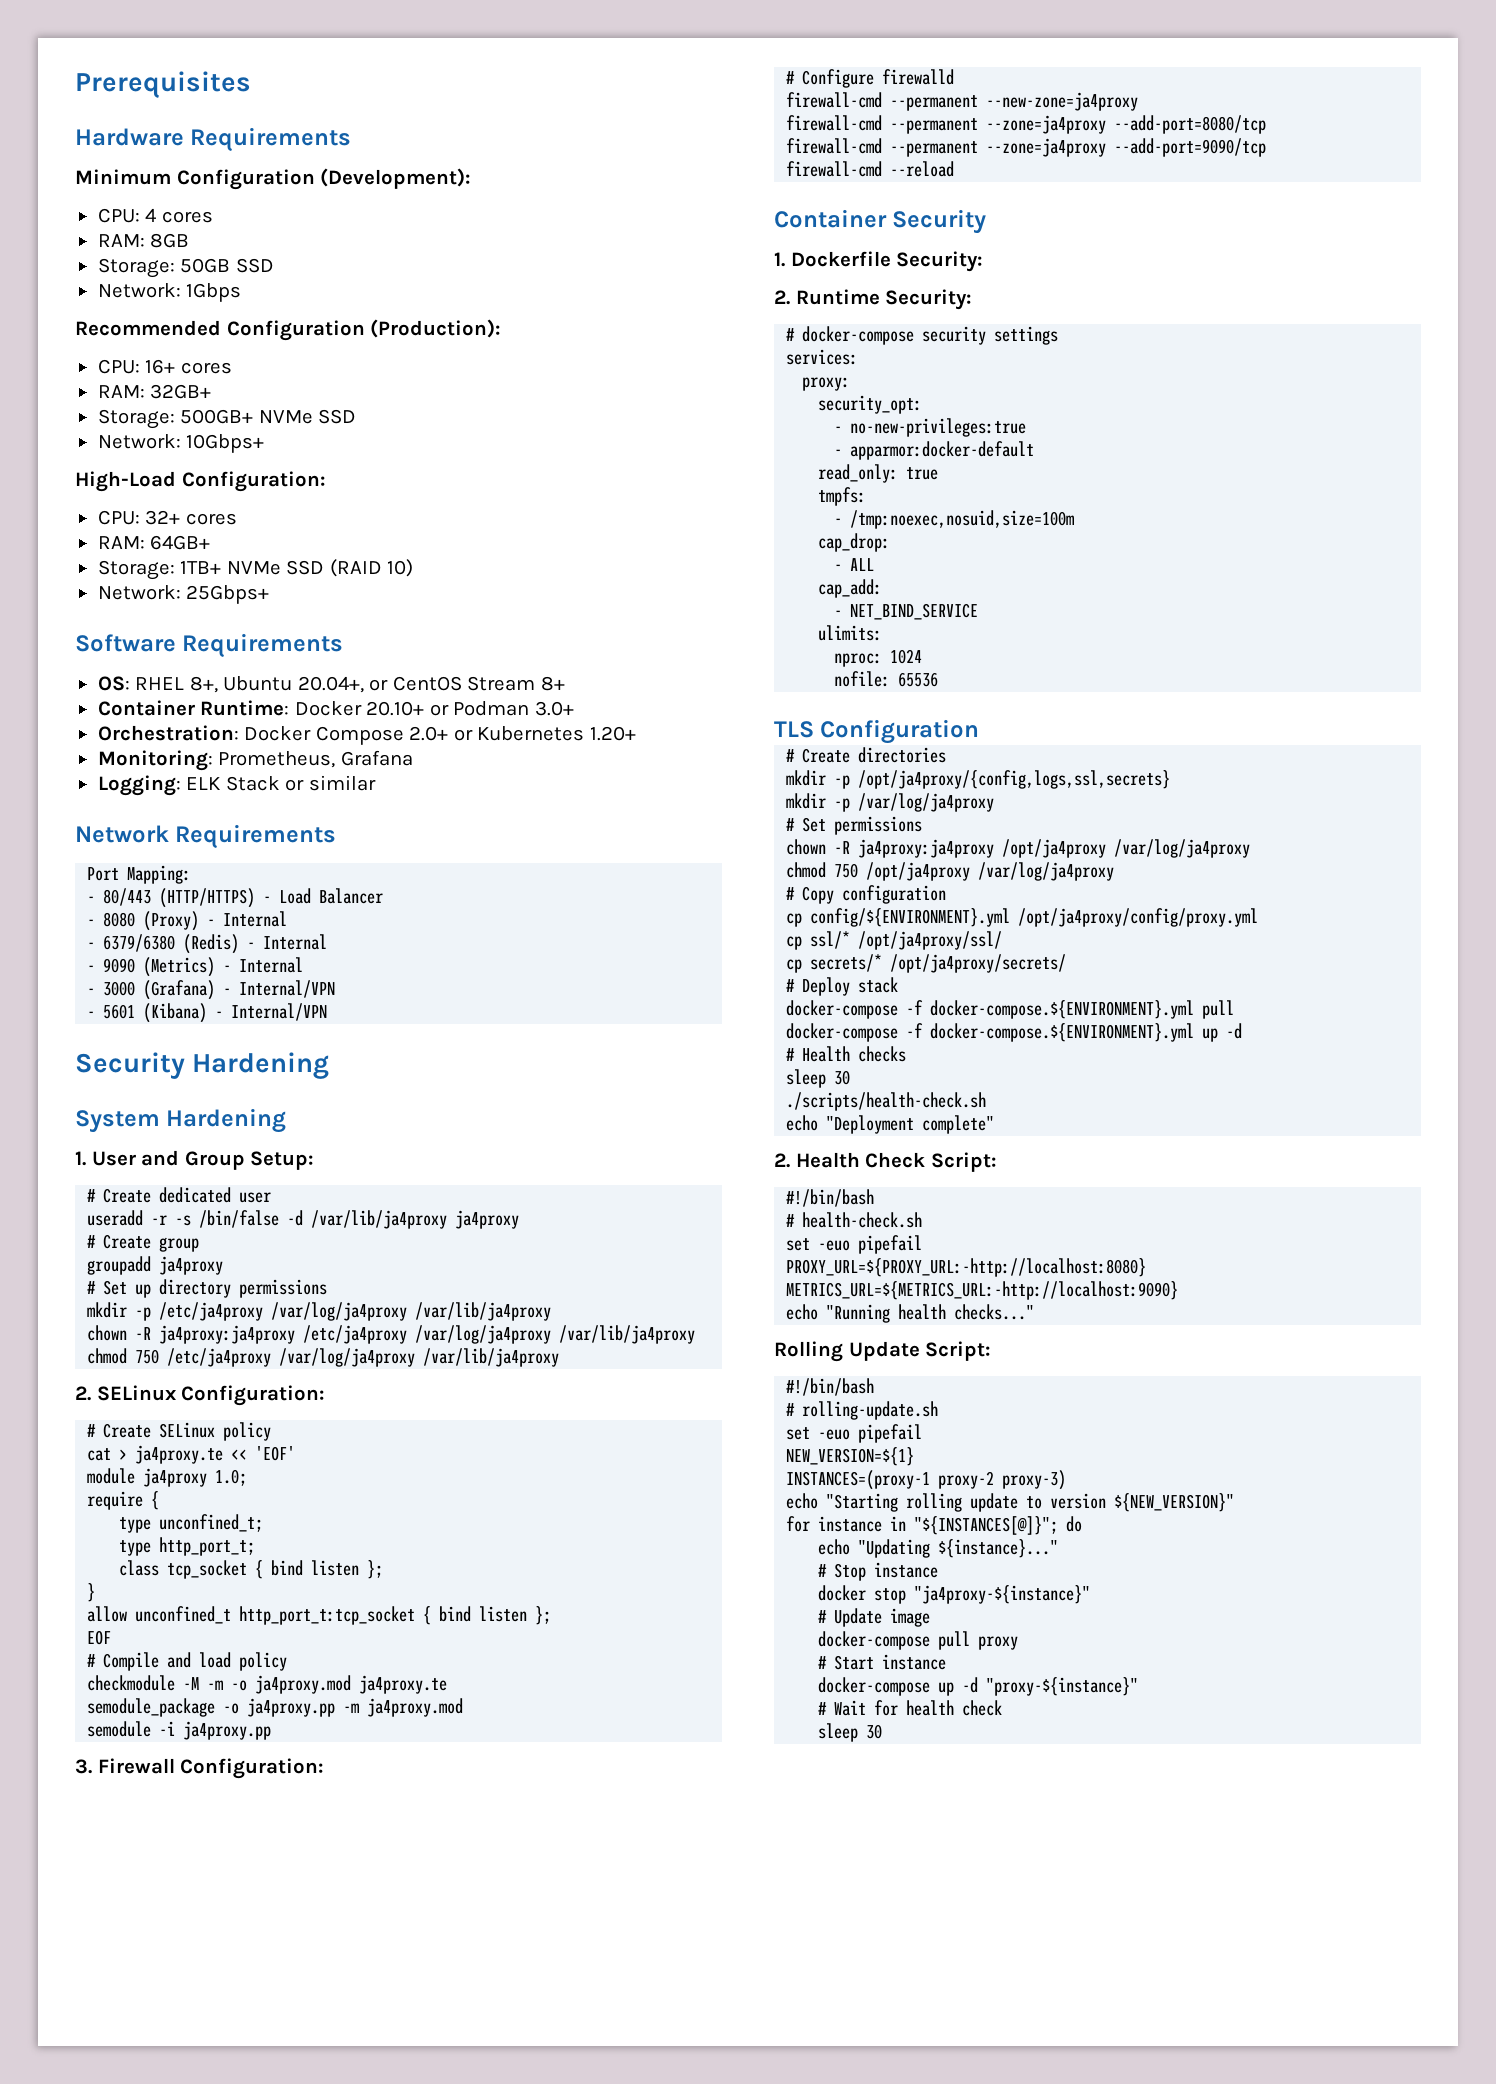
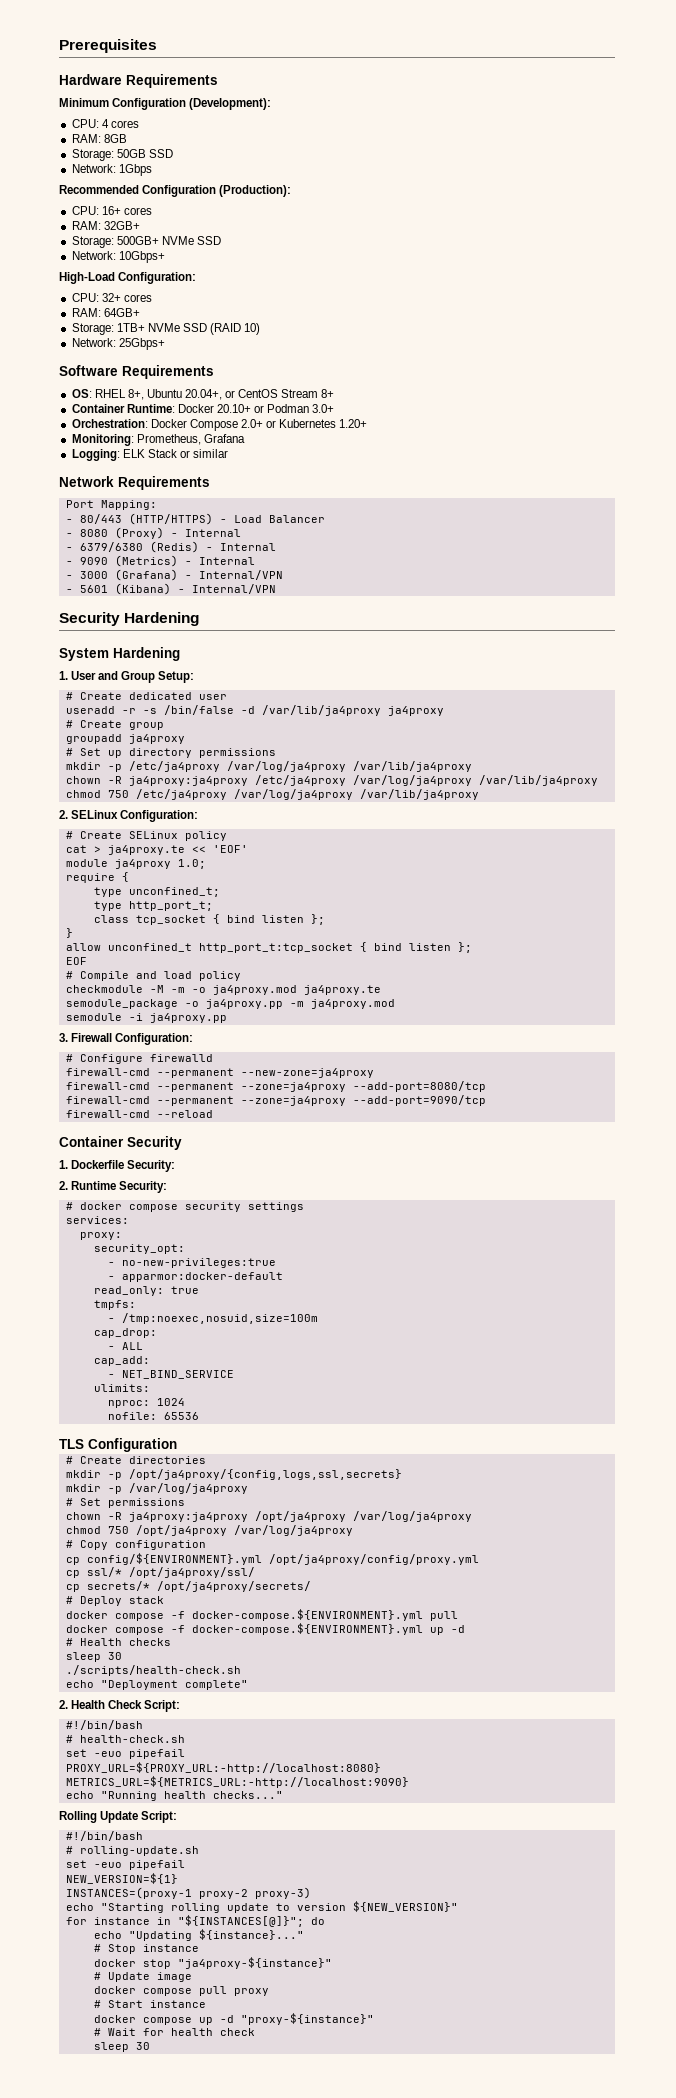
- # docker-compose security settings
+ # docker compose security settings
- docker-compose -f docker-compose.${ENVIRONMENT}.yml pull
+ docker compose -f docker-compose.${ENVIRONMENT}.yml pull
- docker-compose -f docker-compose.${ENVIRONMENT}.yml up -d
+ docker compose -f docker-compose.${ENVIRONMENT}.yml up -d
- docker-compose pull proxy
+ docker compose pull proxy
- docker-compose up -d "proxy-${instance}"
+ docker compose up -d "proxy-${instance}"

